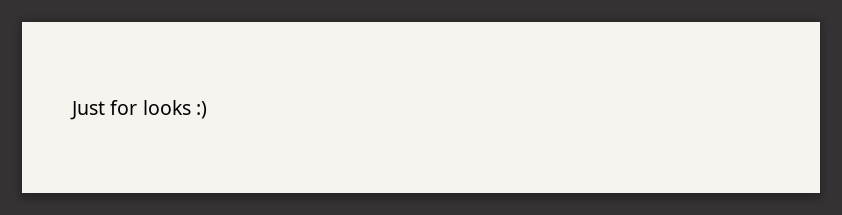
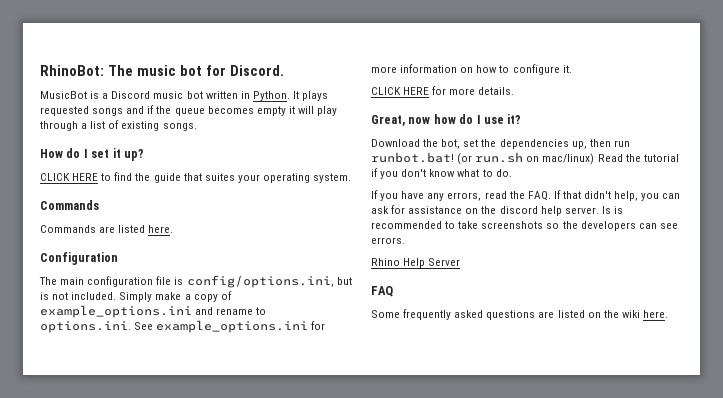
- Just for looks :)
+ RhinoBot: The music bot for Discord.
+ MusicBot is a Discord music bot written in Python. It plays requested songs and if the queue becomes empty it will play through a list of existing songs.
+ How do I set it up?
+ CLICK HERE to find the guide that suites your operating system.
+ Commands
+ Commands are listed here.
+ Configuration
+ The main configuration file is config/options.ini, but is not included. Simply make a copy of example_options.ini and rename to options.ini. See example_options.ini for more information on how to configure it.
+ CLICK HERE for more details.
+ Great, now how do I use it?
+ Download the bot, set the dependencies up, then run runbot.bat! (or run.sh on mac/linux) Read the tutorial if you don't know what to do.
+ If you have any errors, read the FAQ. If that didn't help, you can ask for assistance on the discord help server. Is is recommended to take screenshots so the developers can see errors.
+ Rhino Help Server
+ FAQ
+ Some frequently asked questions are listed on the wiki here.

